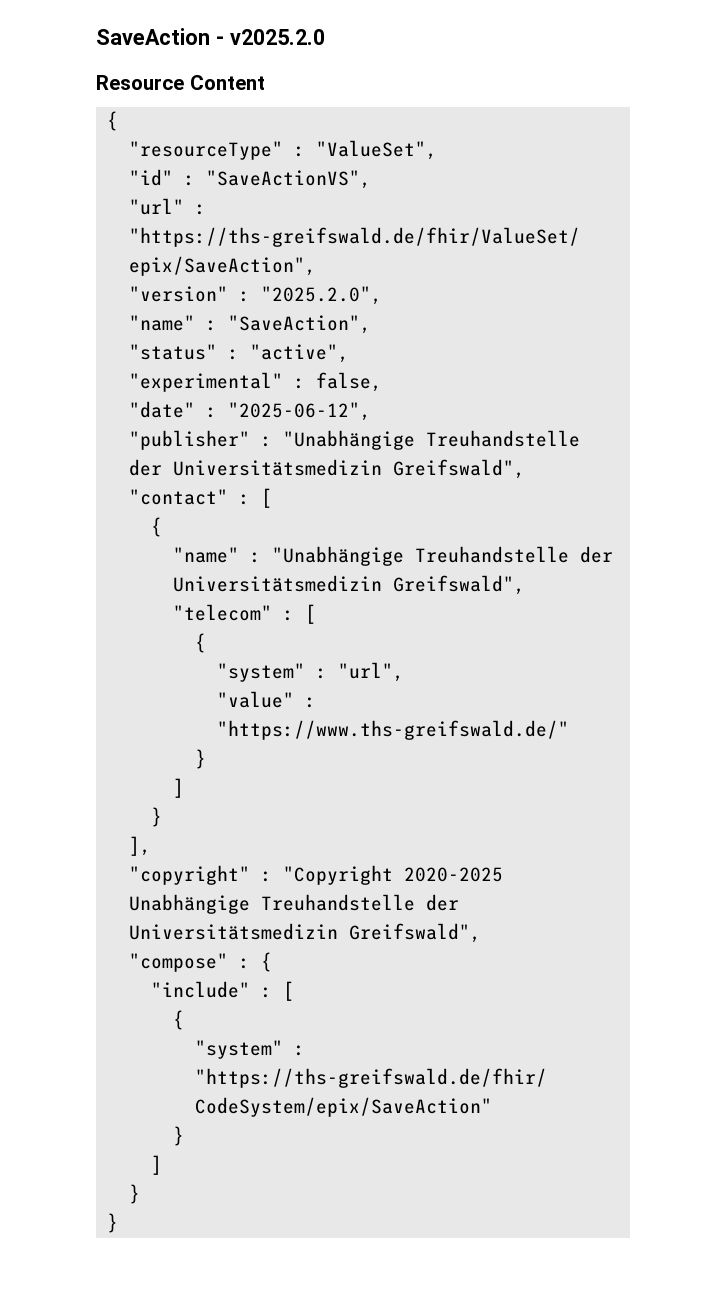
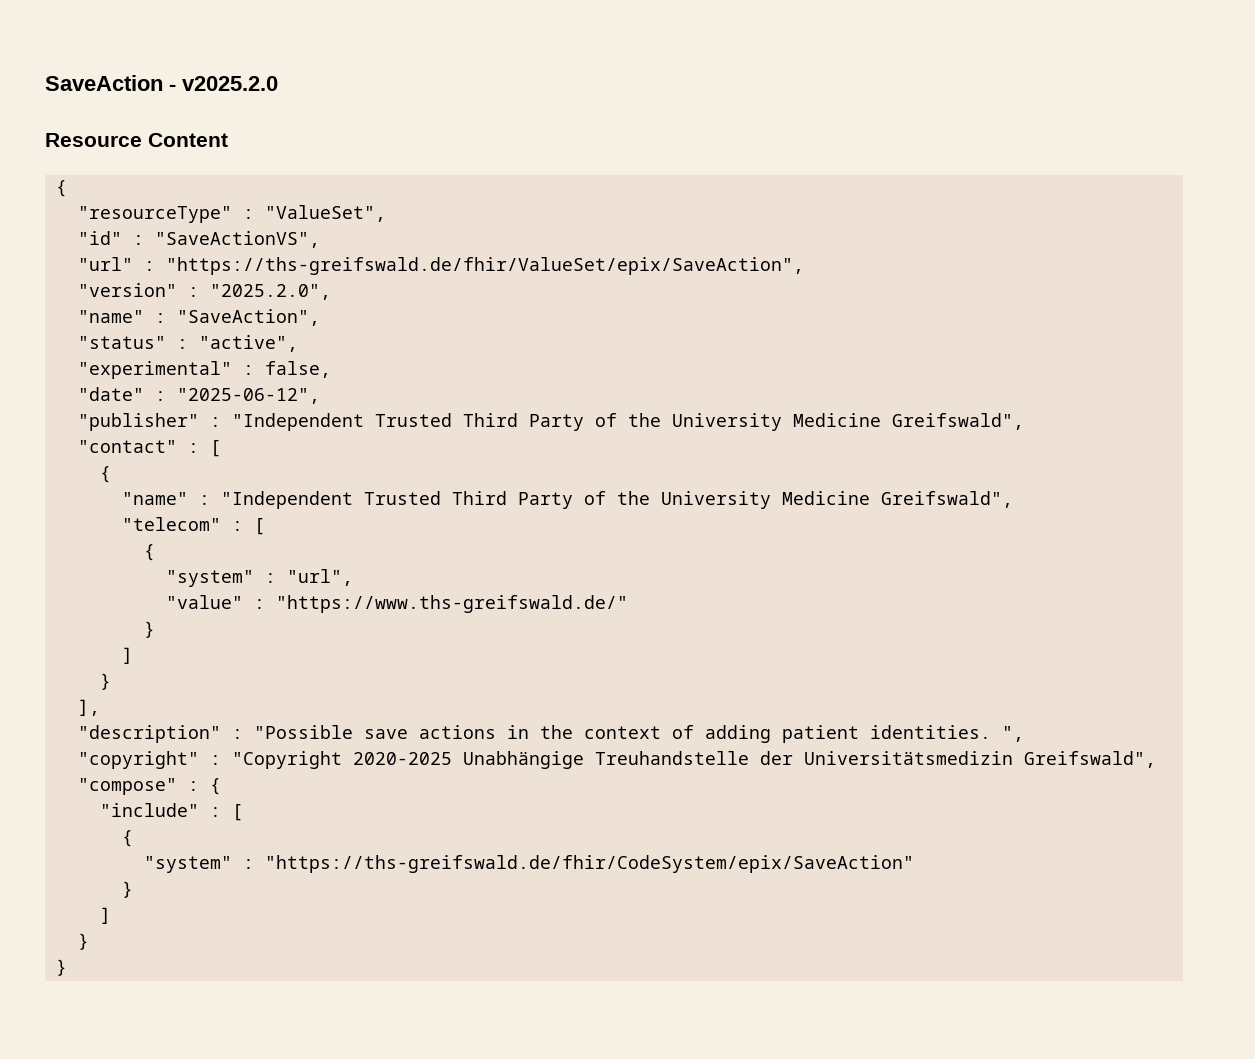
- "publisher" : "Unabhängige Treuhandstelle der Universitätsmedizin Greifswald",
+ "publisher" : "Independent Trusted Third Party of the University Medicine Greifswald",
- "name" : "Unabhängige Treuhandstelle der Universitätsmedizin Greifswald",
+ "name" : "Independent Trusted Third Party of the University Medicine Greifswald",
+ "description" : "Possible save actions in the context of adding patient identities. ",

